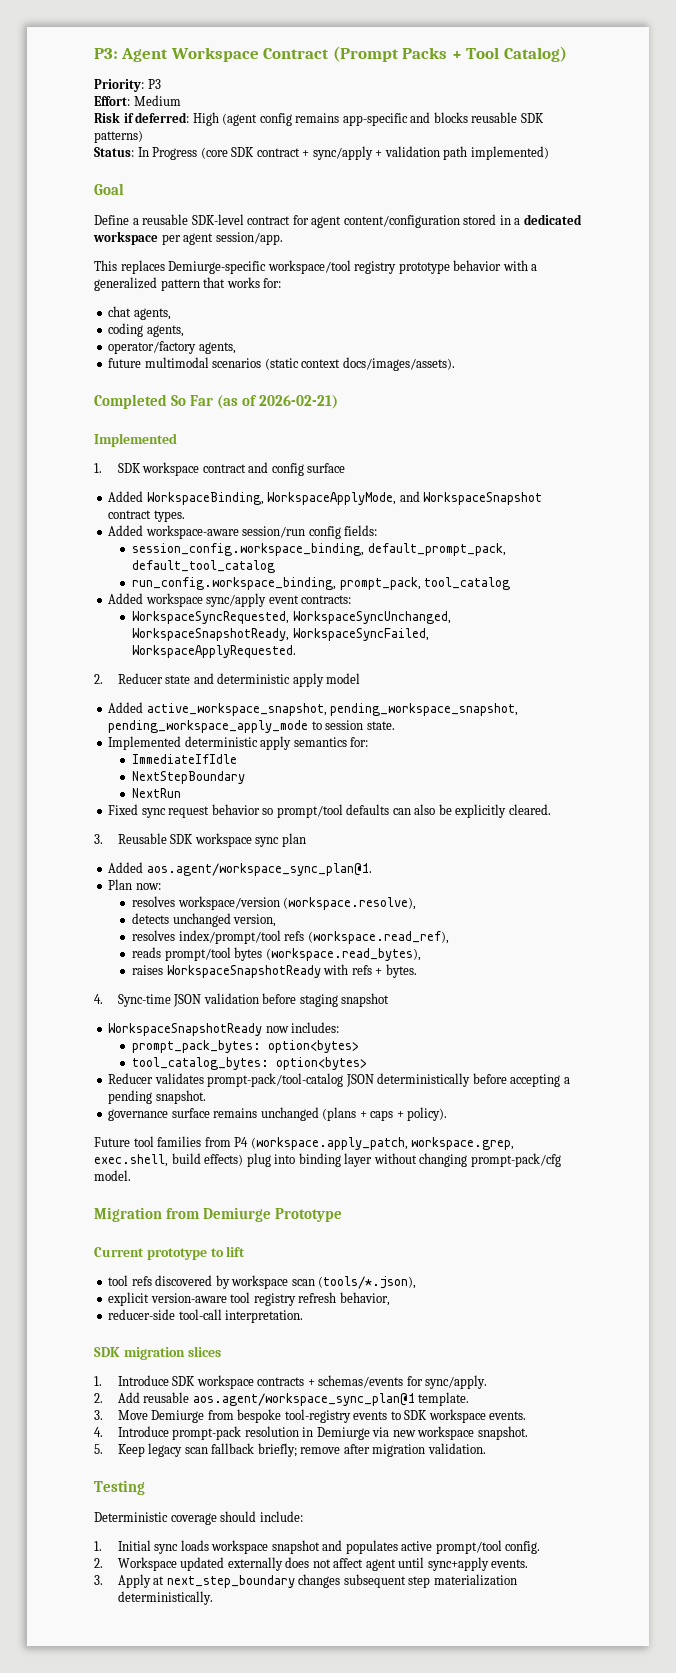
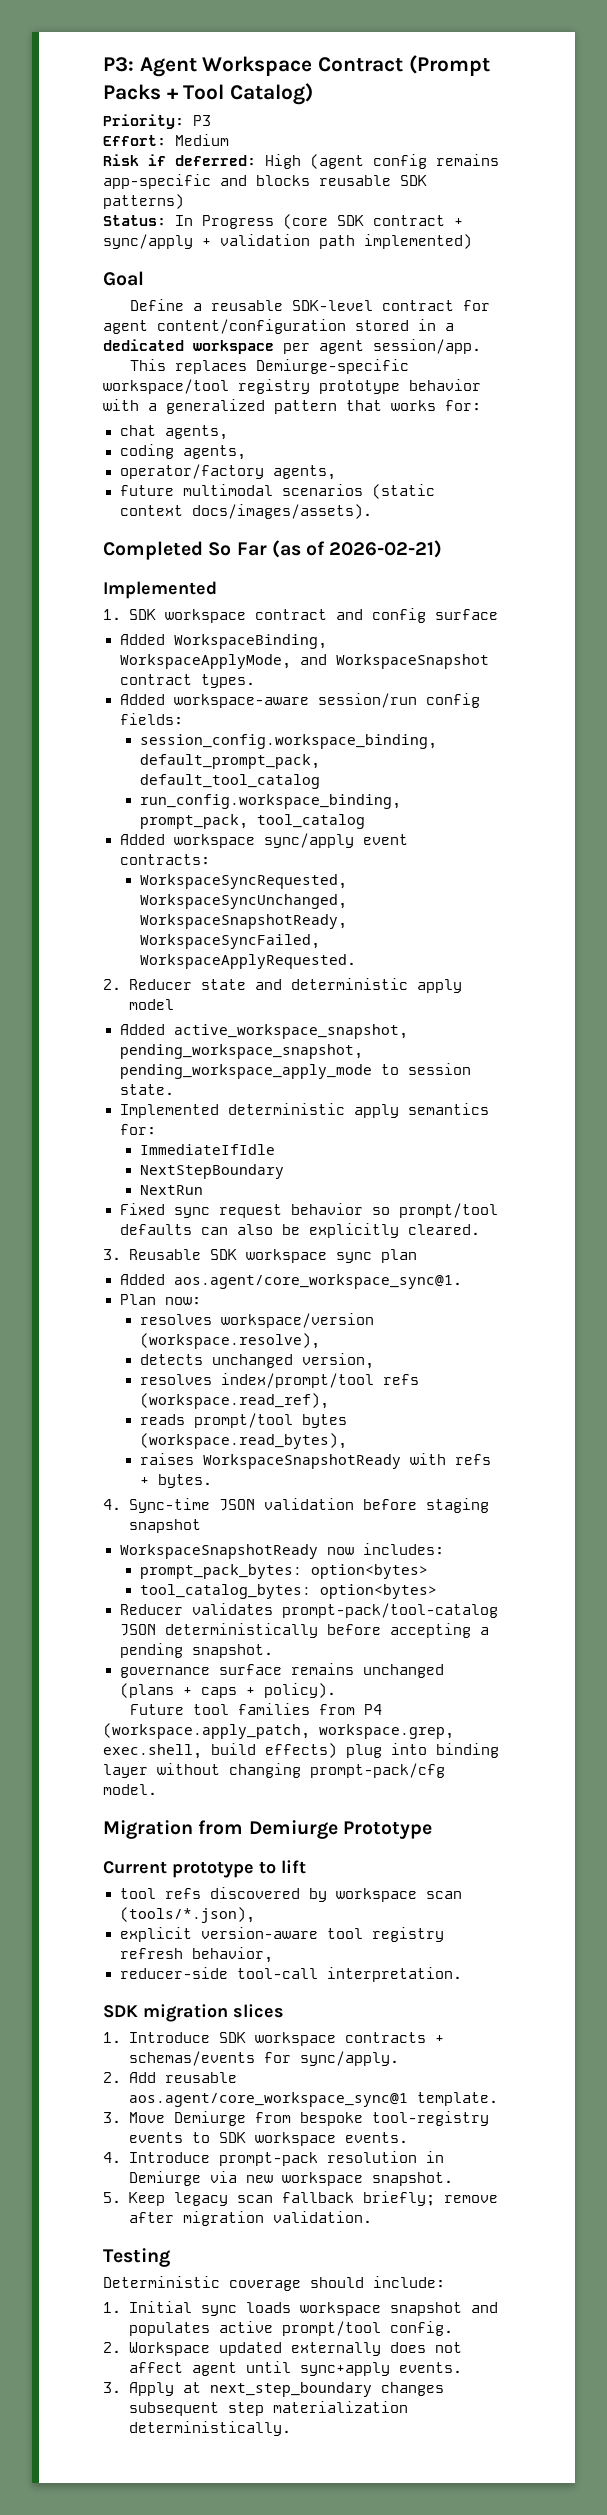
- Added aos.agent/workspace_sync_plan@1.
+ Added aos.agent/core_workspace_sync@1.
- 2. Add reusable aos.agent/workspace_sync_plan@1 template.
+ 2. Add reusable aos.agent/core_workspace_sync@1 template.

